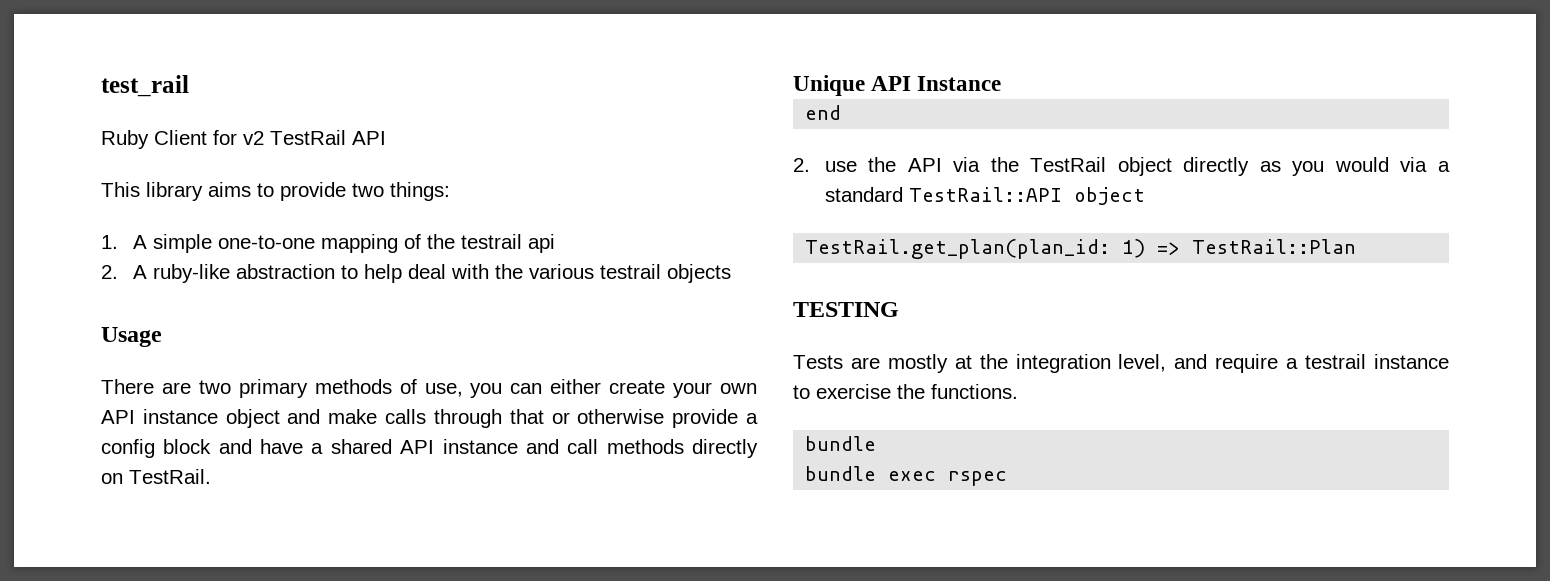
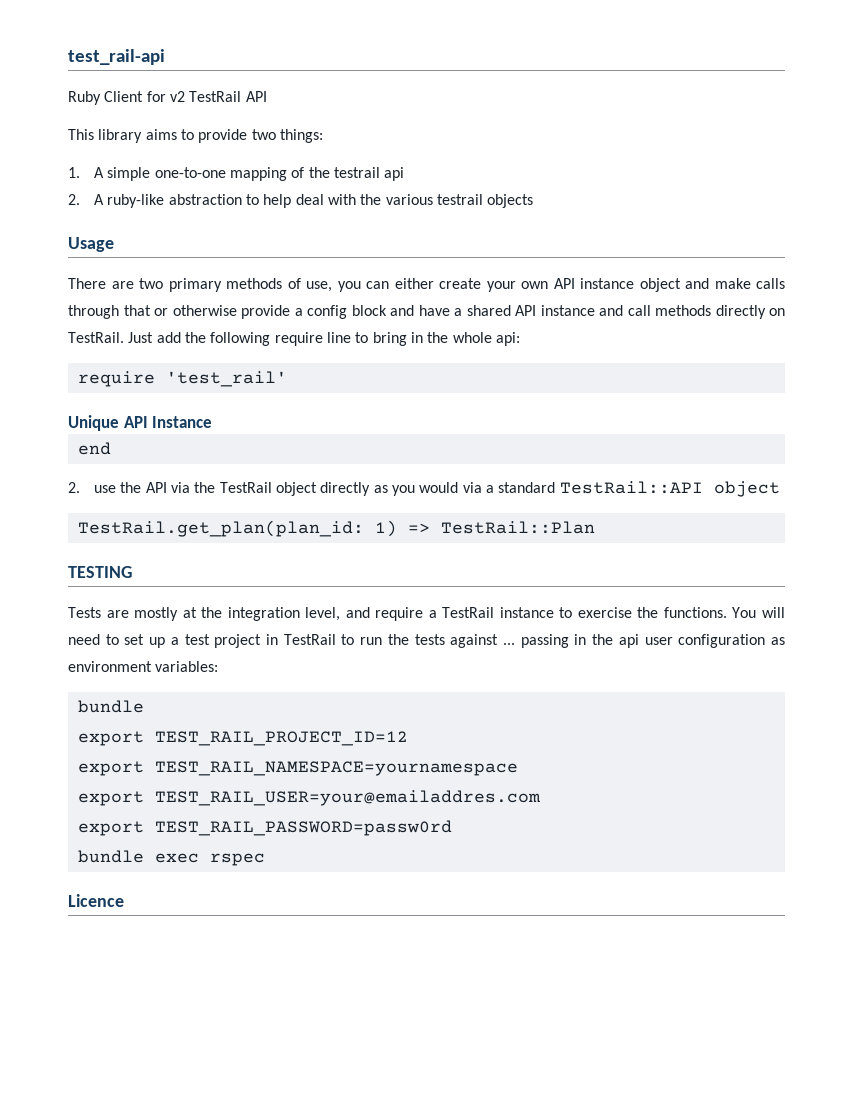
- test_rail
+ test_rail-api
+ Just add the following require line to bring in the whole api:
+ require 'test_rail'
- Tests are mostly at the integration level, and require a testrail instance to exercise the functions.
+ Tests are mostly at the integration level, and require a TestRail instance to exercise the functions. You will need to set up a test project in TestRail to run the tests against ... passing in the api user configuration as environment variables:
  bundle
+ export TEST_RAIL_PROJECT_ID=12
+ export TEST_RAIL_NAMESPACE=yournamespace
+ export TEST_RAIL_USER=your@emailaddres.com
+ export TEST_RAIL_PASSWORD=passw0rd
+ Licence

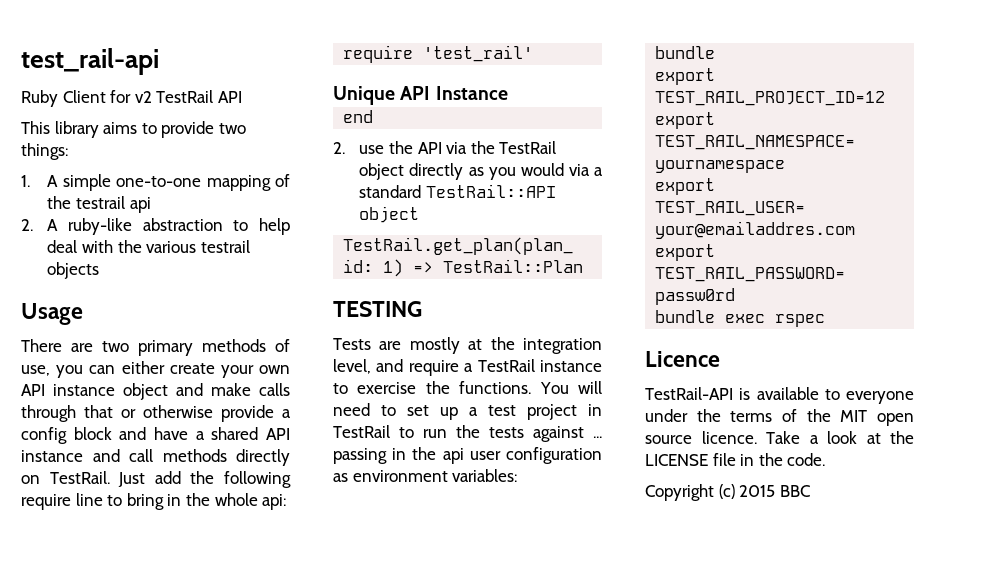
+ TestRail-API is available to everyone under the terms of the MIT open source licence. Take a look at the LICENSE file in the code.
+ Copyright (c) 2015 BBC

